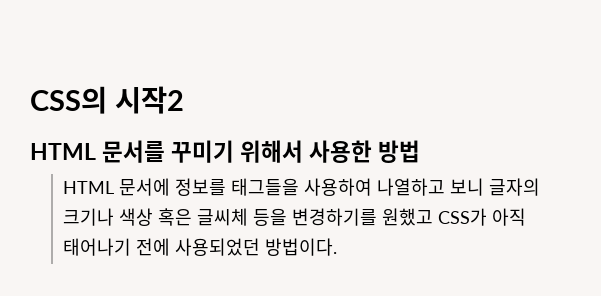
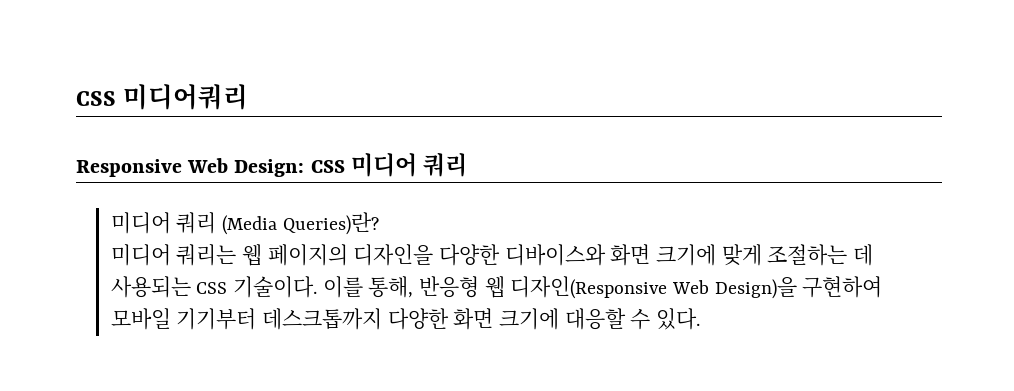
- CSS의 시작2
- HTML 문서를 꾸미기 위해서 사용한 방법
- HTML 문서에 정보를 태그들을 사용하여 나열하고 보니 글자의 크기나 색상 혹은 글씨체 등을 변경하기를 원했고 CSS가 아직 태어나기 전에 사용되었던 방법이다.
+ CSS 미디어쿼리
+ Responsive Web Design: CSS 미디어 쿼리
+ 미디어 쿼리 (Media Queries)란?
+ 미디어 쿼리는 웹 페이지의 디자인을 다양한 디바이스와 화면 크기에 맞게 조절하는 데 사용되는 CSS 기술이다. 이를 통해, 반응형 웹 디자인(Responsive Web Design)을 구현하여 모바일 기기부터 데스크톱까지 다양한 화면 크기에 대응할 수 있다.

